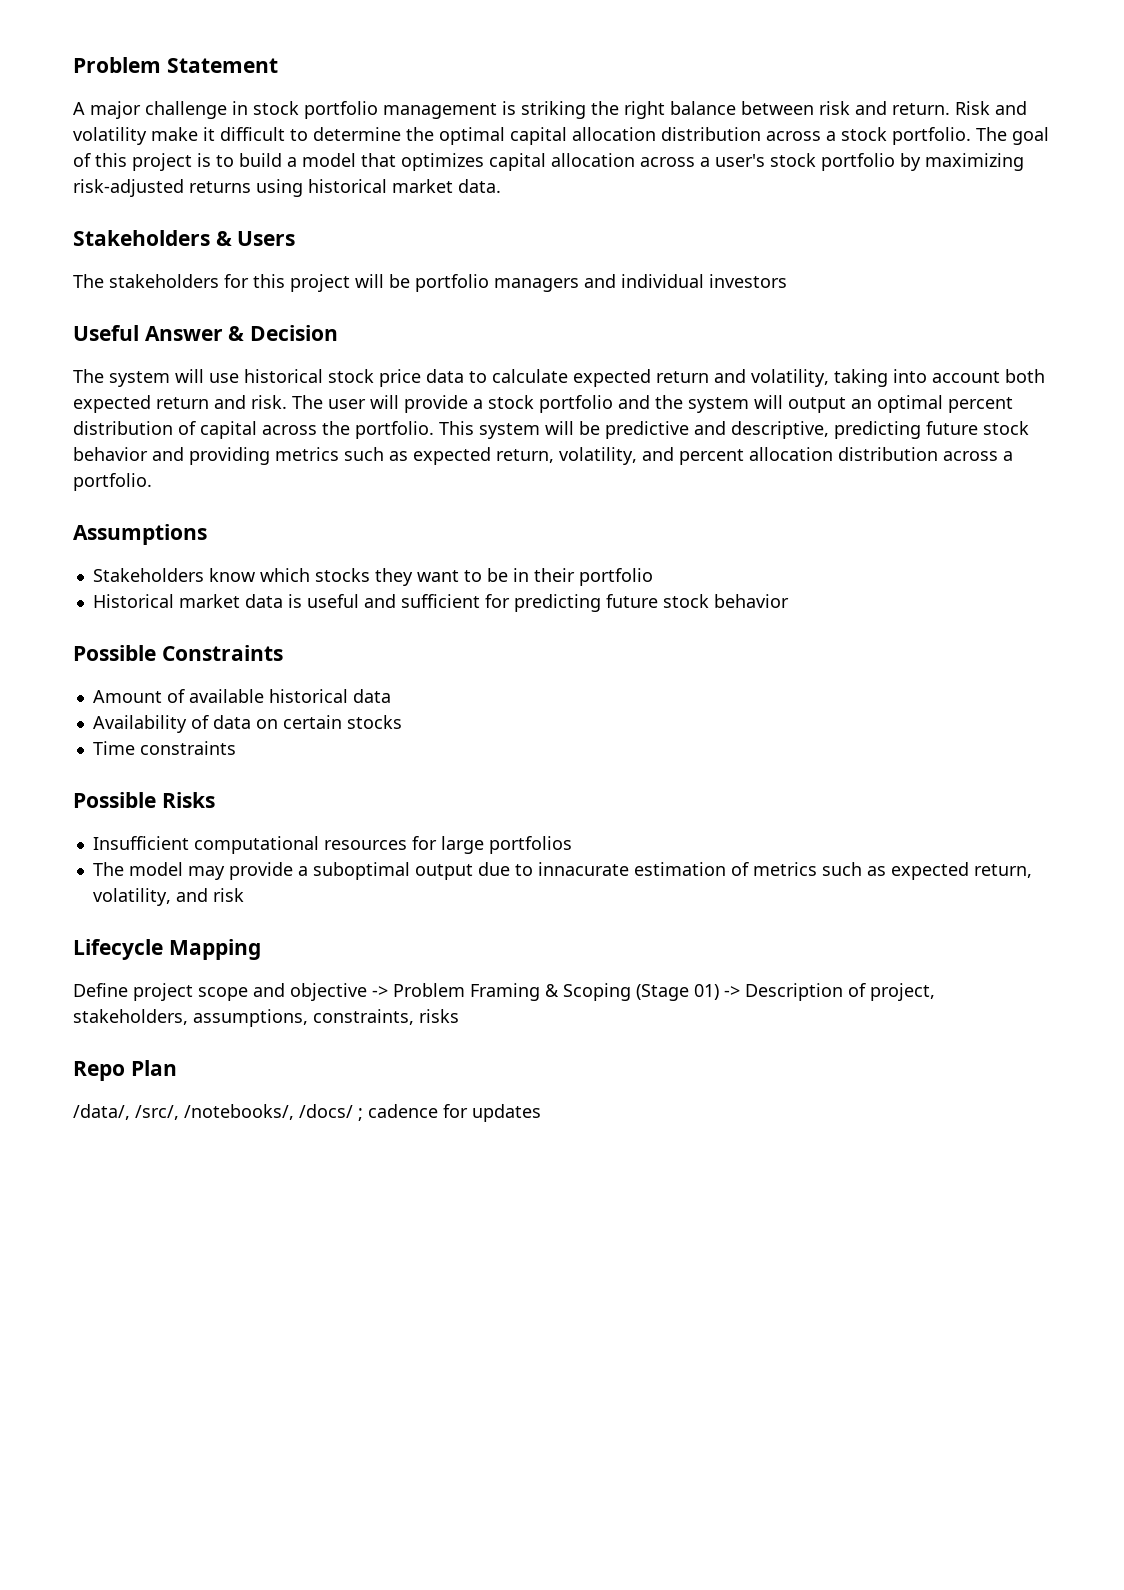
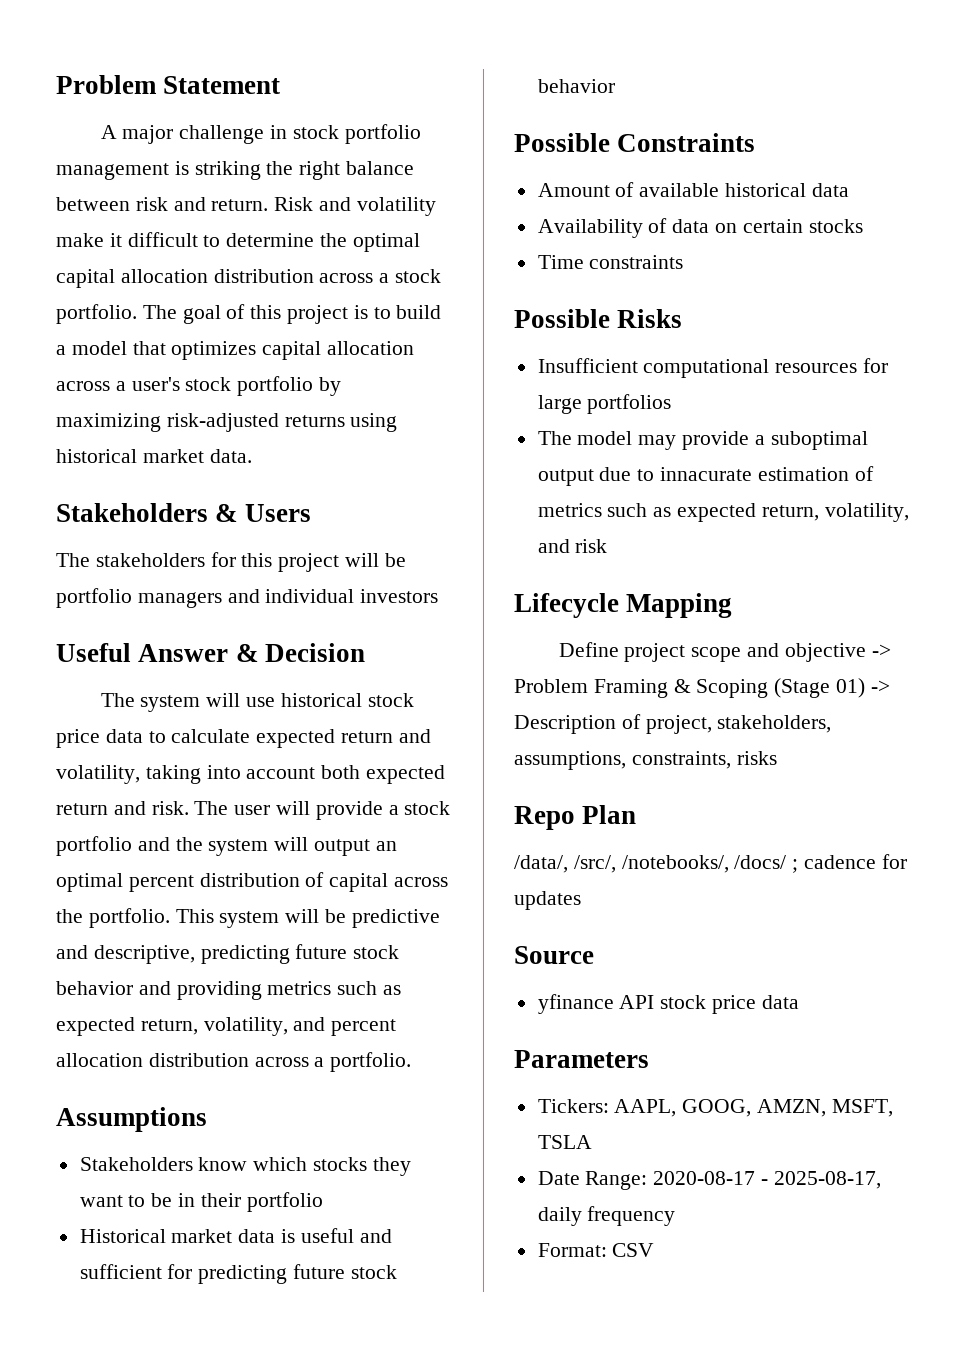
+ Source
+ yfinance API stock price data
+ Parameters
+ Tickers: AAPL, GOOG, AMZN, MSFT, TSLA
+ Date Range: 2020-08-17 - 2025-08-17, daily frequency
+ Format: CSV

